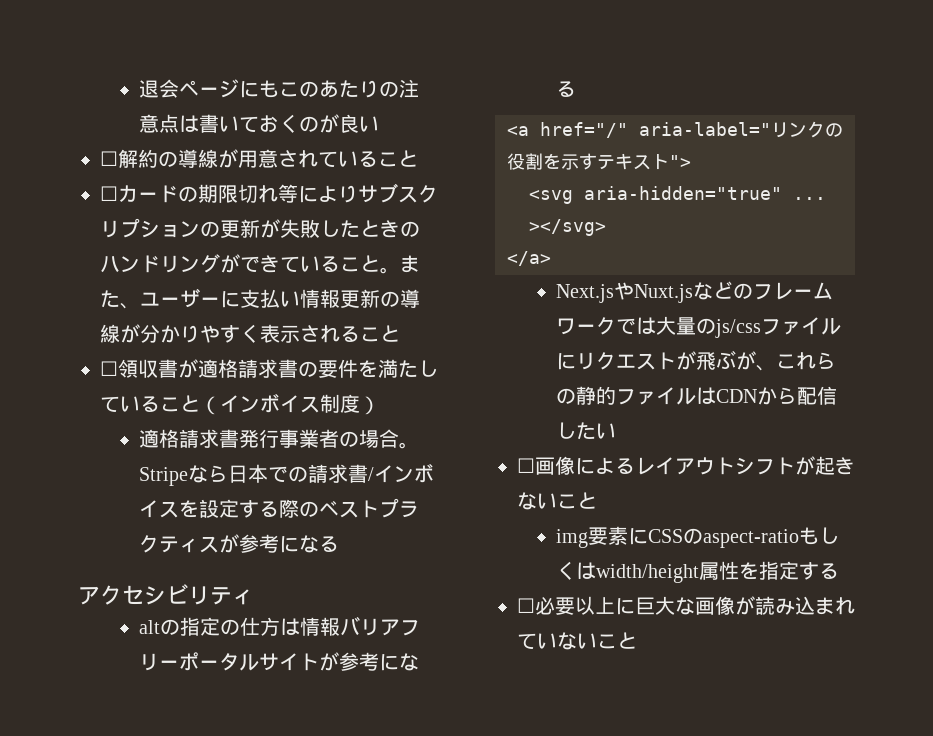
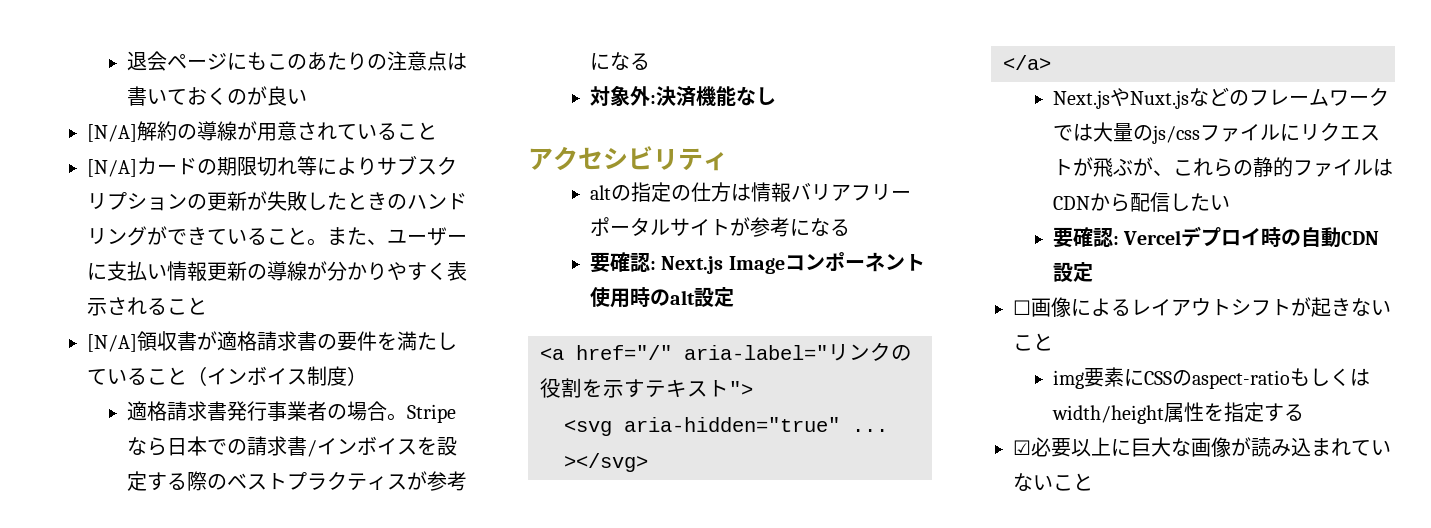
- ☐解約の導線が用意されていること
+ [N/A]解約の導線が用意されていること
- ☐カードの期限切れ等によりサブスクリプションの更新が失敗したときのハンドリングができていること。
+ [N/A]カードの期限切れ等によりサブスクリプションの更新が失敗したときのハンドリングができていること。
- ☐領収書が適格請求書の要件を満たしていること（インボイス制度）
+ [N/A]領収書が適格請求書の要件を満たしていること（インボイス制度）
+ 対象外:決済機能なし
+ 要確認: Next.js Imageコンポーネント使用時のalt設定
+ 要確認: Vercelデプロイ時の自動CDN設定
- ☐必要以上に巨大な画像が読み込まれていないこと
+ ☑必要以上に巨大な画像が読み込まれていないこと

